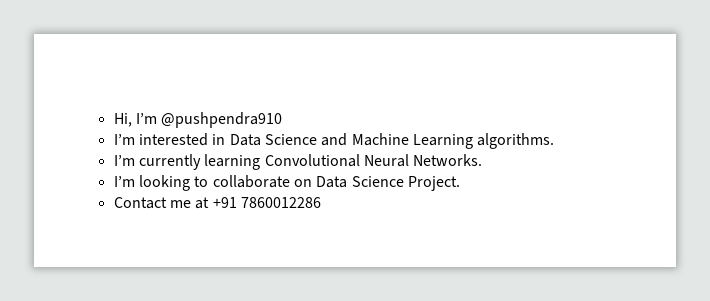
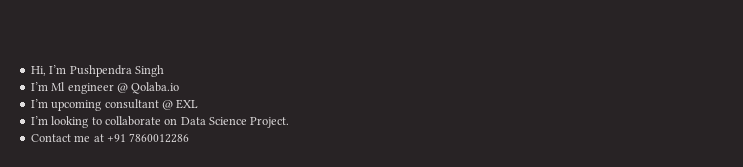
- Hi, I’m @pushpendra910
- I’m interested in Data Science and Machine Learning algorithms.
- I’m currently learning Convolutional Neural Networks.
+ Hi, I’m Pushpendra Singh
+ I’m Ml engineer @ Qolaba.io
+ I’m upcoming consultant @ EXL

